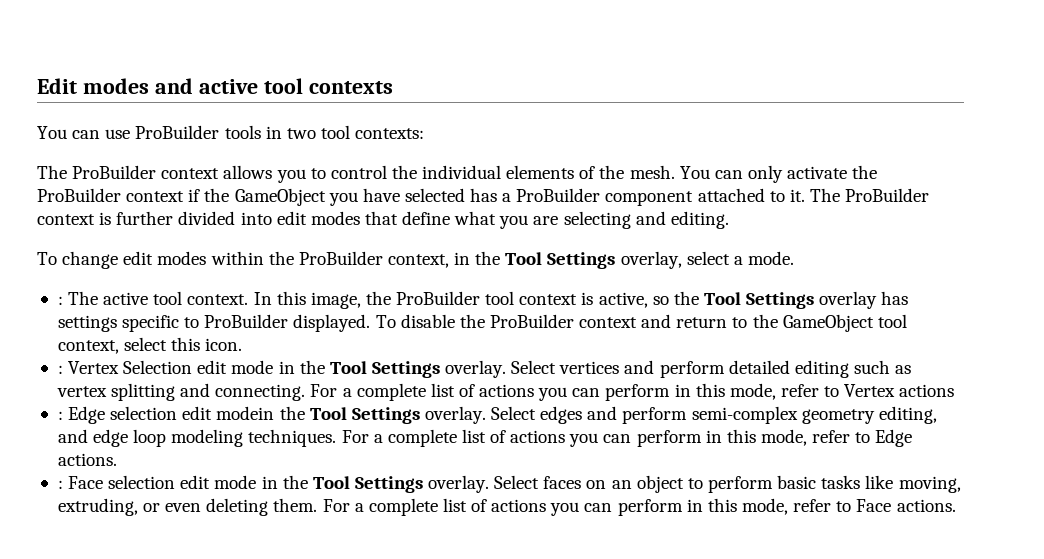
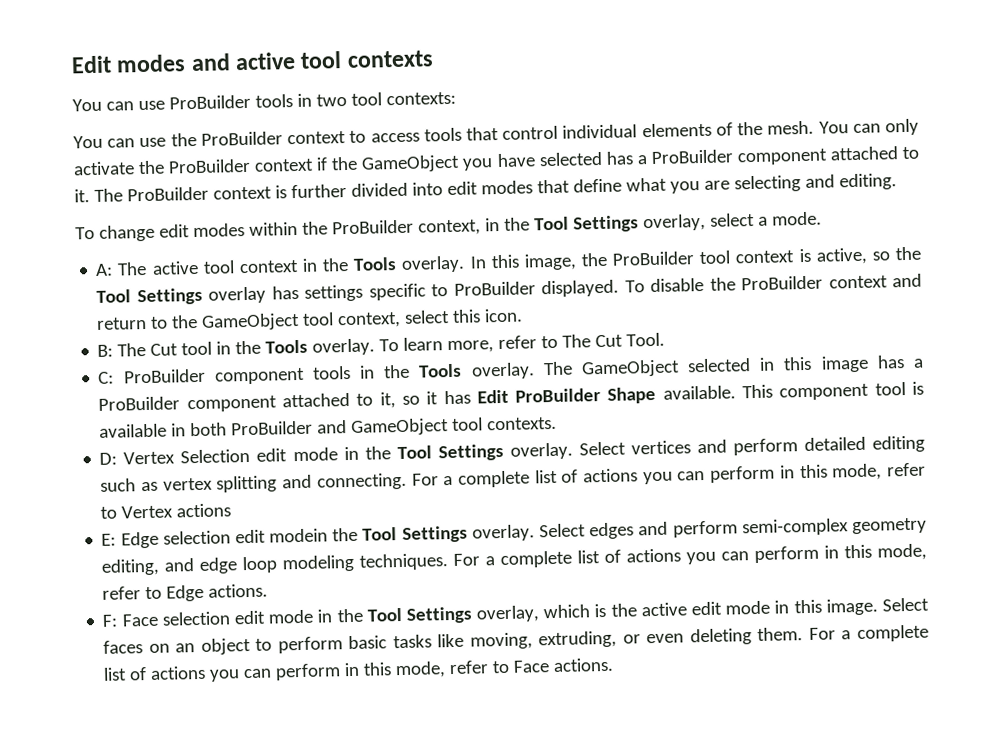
- The ProBuilder context allows you to control the individual elements of the mesh.
+ You can use the ProBuilder context to access tools that control individual elements of the mesh.
- : The active tool context.
+ A: The active tool context in the Tools overlay.
- : Vertex Selection edit mode in the Tool Settings overlay.
+ B: The Cut tool in the Tools overlay. To learn more, refer to The Cut Tool.
+ C: ProBuilder component tools in the Tools overlay. The GameObject selected in this image has a ProBuilder component attached to it, so it has Edit ProBuilder Shape available. This component tool is available in both ProBuilder and GameObject tool contexts.
+ D: Vertex Selection edit mode in the Tool Settings overlay.
- : Edge selection edit modein the Tool Settings overlay.
+ E: Edge selection edit modein the Tool Settings overlay.
- : Face selection edit mode in the Tool Settings overlay.
+ F: Face selection edit mode in the Tool Settings overlay, which is the active edit mode in this image.

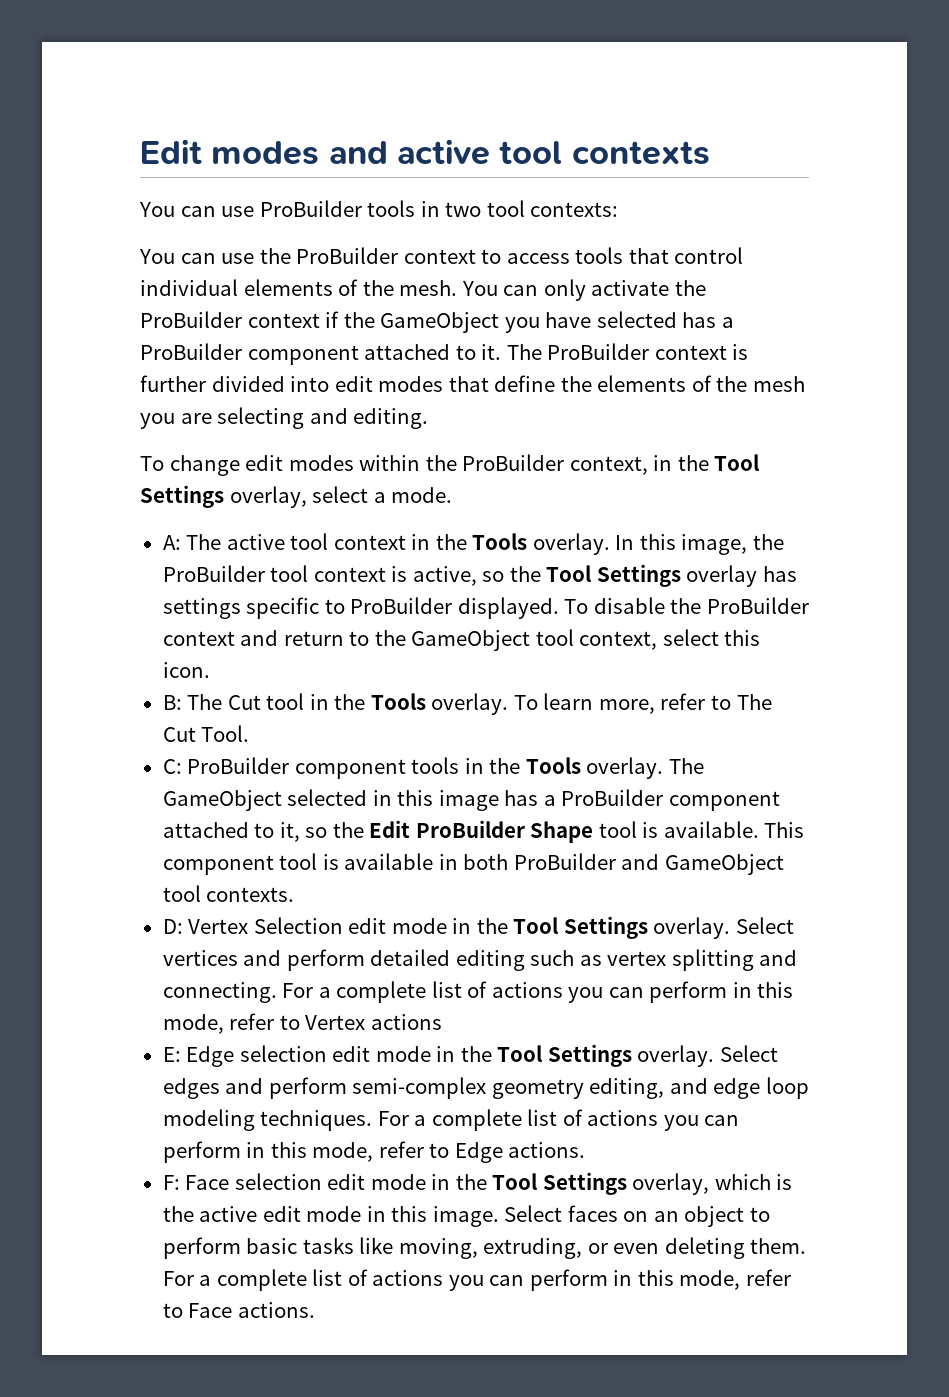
- The ProBuilder context is further divided into edit modes that define what you are selecting and editing.
+ The ProBuilder context is further divided into edit modes that define the elements of the mesh you are selecting and editing.
- The GameObject selected in this image has a ProBuilder component attached to it, so it has Edit ProBuilder Shape available.
+ The GameObject selected in this image has a ProBuilder component attached to it, so the Edit ProBuilder Shape tool is available.
- E: Edge selection edit modein the Tool Settings overlay.
+ E: Edge selection edit mode in the Tool Settings overlay.

